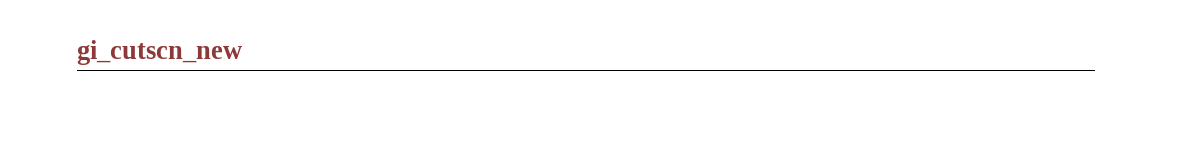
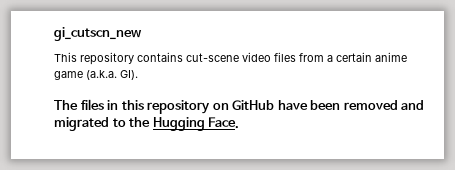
+ This repository contains cut-scene video files from a certain anime game (a.k.a. GI).
+ The files in this repository on GitHub have been removed and migrated to the Hugging Face.

